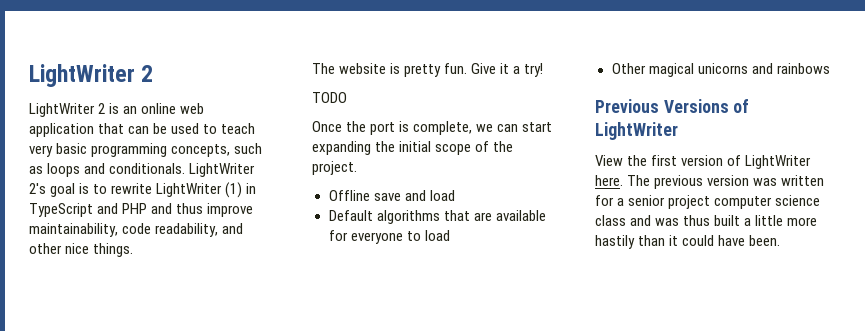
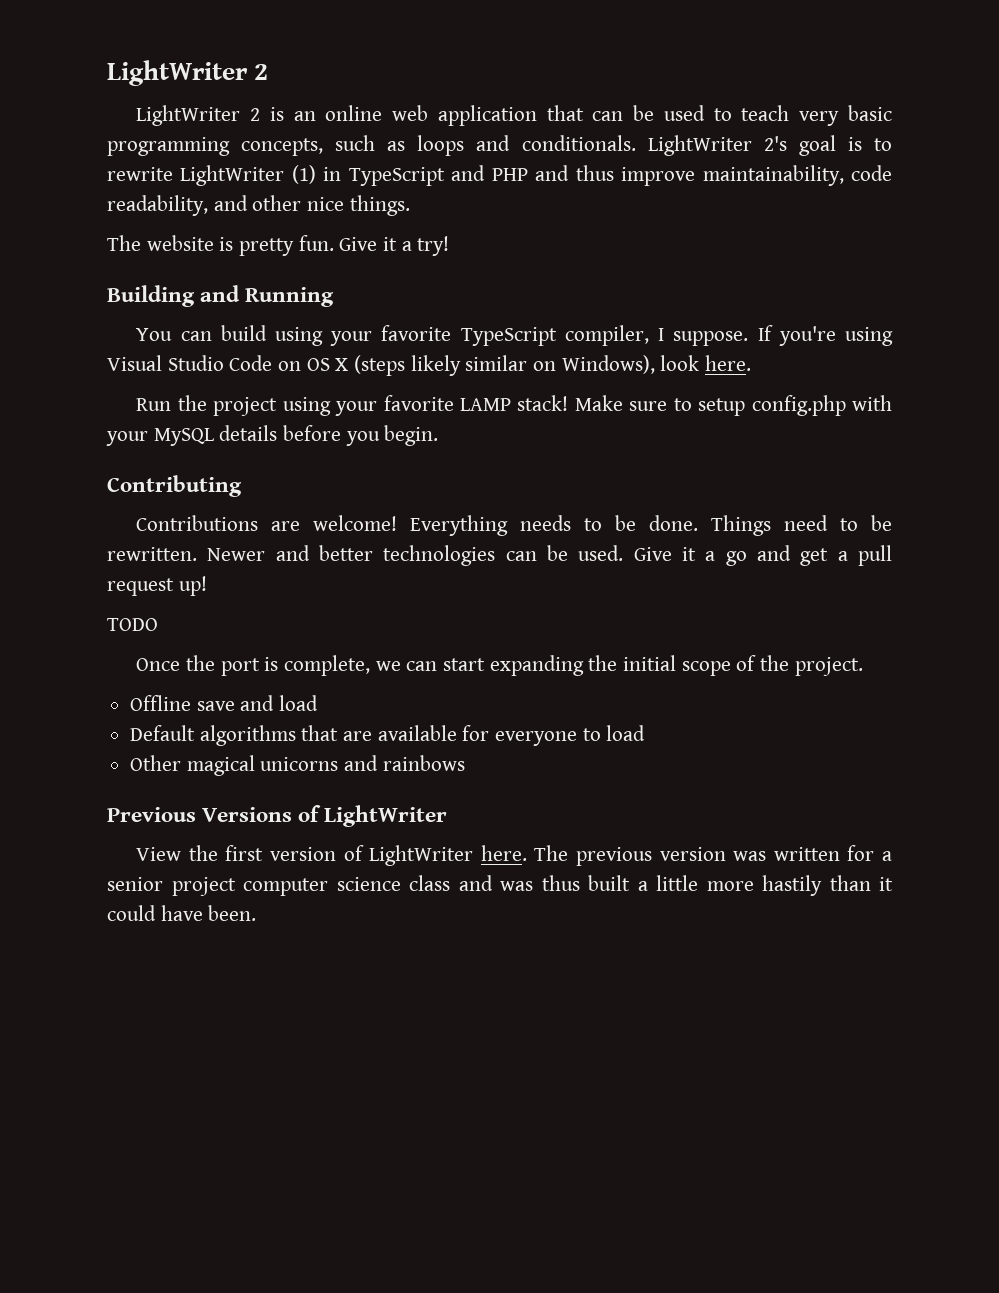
+ Building and Running
+ You can build using your favorite TypeScript compiler, I suppose. If you're using Visual Studio Code on OS X (steps likely similar on Windows), look here.
+ Run the project using your favorite LAMP stack! Make sure to setup config.php with your MySQL details before you begin.
+ Contributing
+ Contributions are welcome! Everything needs to be done. Things need to be rewritten. Newer and better technologies can be used. Give it a go and get a pull request up!

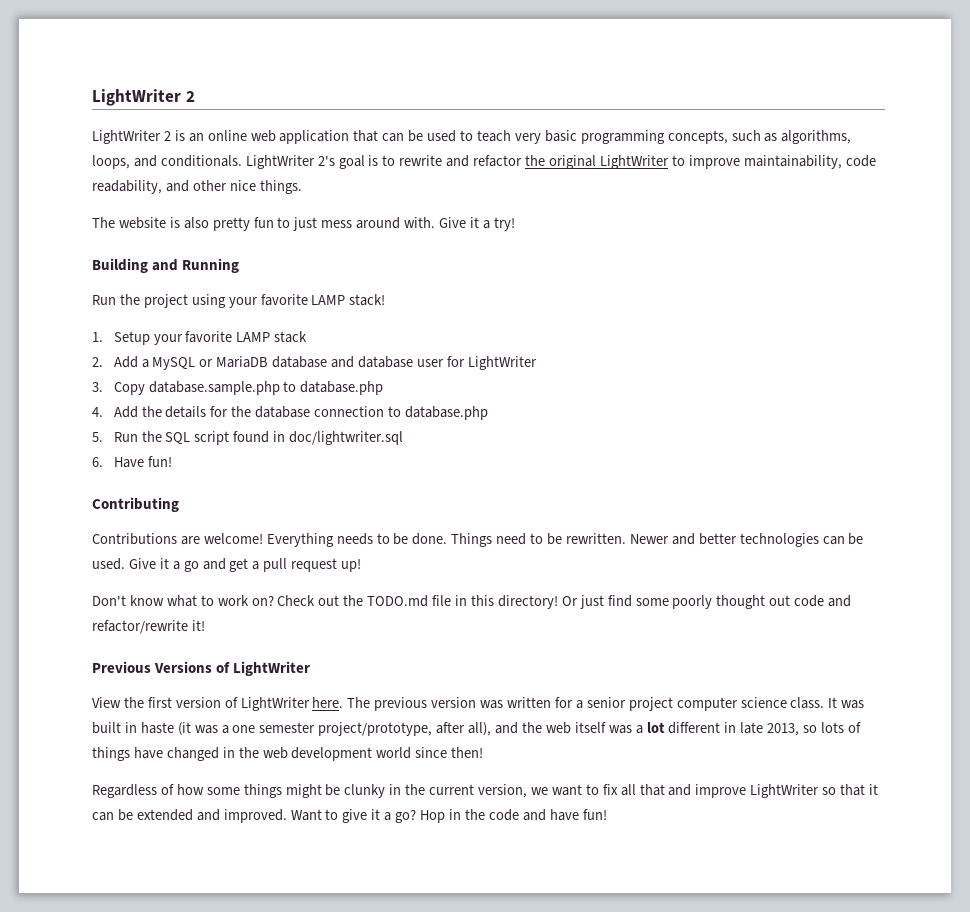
- LightWriter 2 is an online web application that can be used to teach very basic programming concepts, such as loops and conditionals.
+ LightWriter 2 is an online web application that can be used to teach very basic programming concepts, such as algorithms, loops, and conditionals.
- LightWriter 2's goal is to rewrite LightWriter (1) in TypeScript and PHP and thus improve maintainability, code readability, and other nice things.
+ LightWriter 2's goal is to rewrite and refactor the original LightWriter to improve maintainability, code readability, and other nice things.
- The website is pretty fun.
+ The website is also pretty fun to just mess around with.
- You can build using your favorite TypeScript compiler, I suppose. If you're using Visual Studio Code on OS X (steps likely similar on Windows), look here.
- Run the project using your favorite LAMP stack! Make sure to setup config.php with your MySQL details before you begin.
+ Run the project using your favorite LAMP stack!
+ 1. Setup your favorite LAMP stack
+ 2. Add a MySQL or MariaDB database and database user for LightWriter
+ 3. Copy database.sample.php to database.php
+ 4. Add the details for the database connection to database.php
+ 5. Run the SQL script found in doc/lightwriter.sql
+ 6. Have fun!
- TODO
- Once the port is complete, we can start expanding the initial scope of the project.
- Offline save and load
- Default algorithms that are available for everyone to load
- Other magical unicorns and rainbows
+ Don't know what to work on? Check out the TODO.md file in this directory! Or just find some poorly thought out code and refactor/rewrite it!
- The previous version was written for a senior project computer science class and was thus built a little more hastily than it could have been.
+ The previous version was written for a senior project computer science class. It was built in haste (it was a one semester project/prototype, after all), and the web itself was a lot different in late 2013, so lots of things have changed in the web development world since then!
+ Regardless of how some things might be clunky in the current version, we want to fix all that and improve LightWriter so that it can be extended and improved. Want to give it a go? Hop in the code and have fun!

